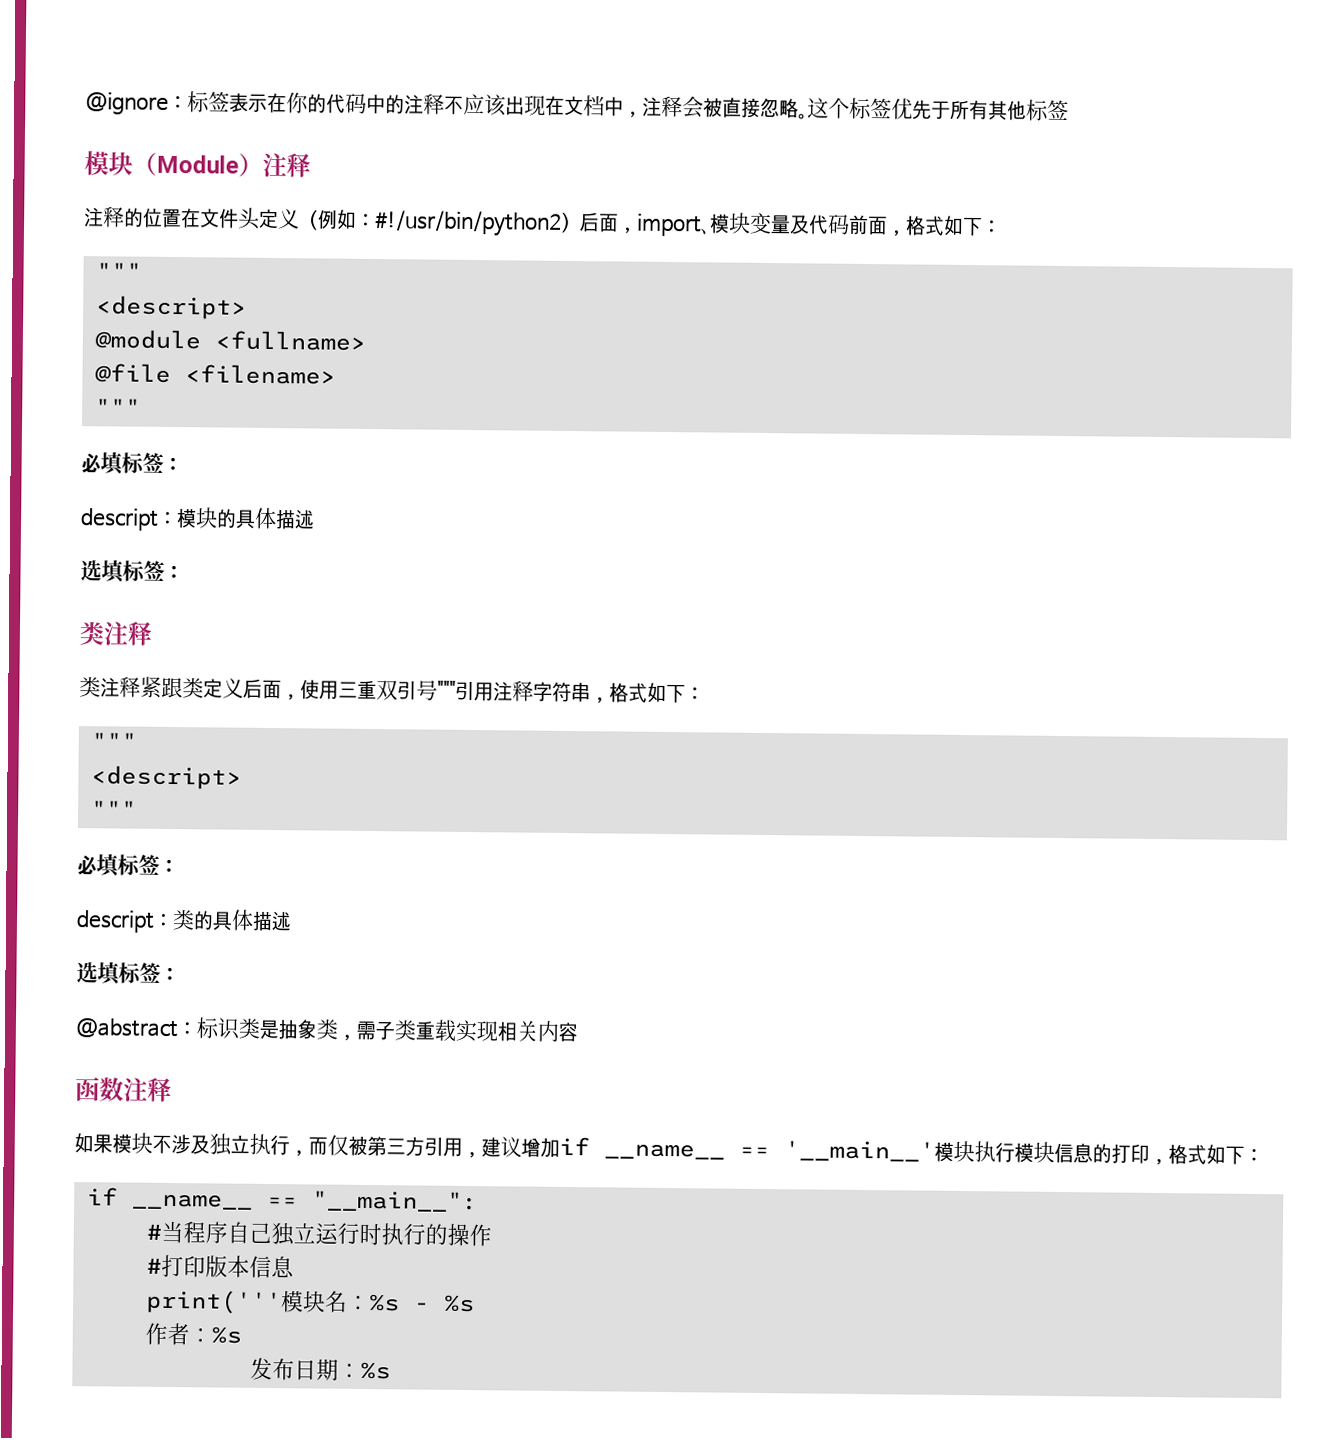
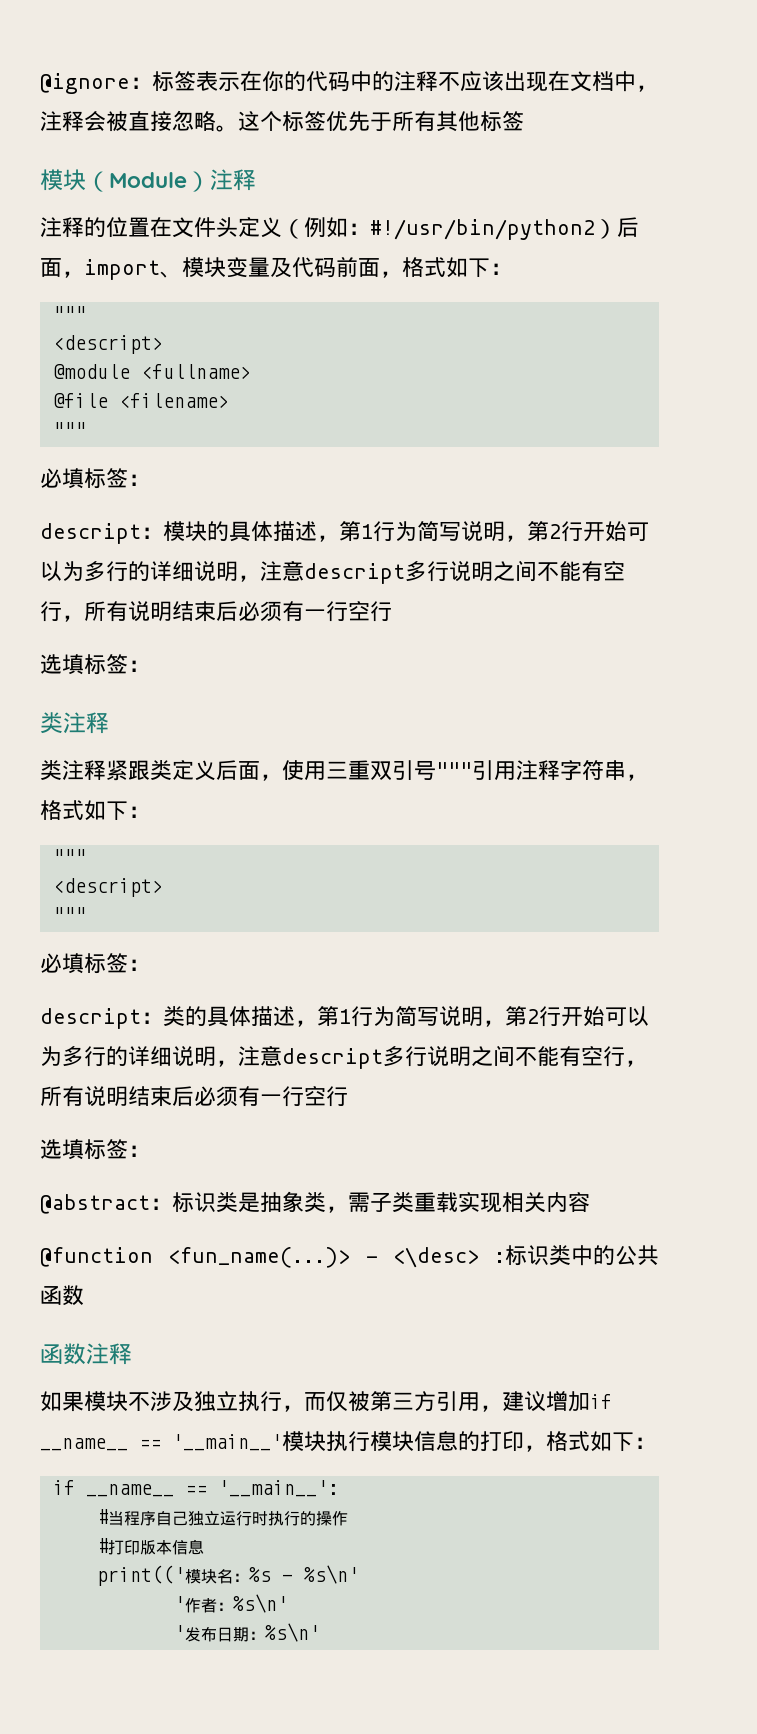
- descript：模块的具体描述
+ descript：模块的具体描述，第1行为简写说明，第2行开始可以为多行的详细说明，注意descript多行说明之间不能有空行，所有说明结束后必须有一行空行
- descript：类的具体描述
+ descript：类的具体描述，第1行为简写说明，第2行开始可以为多行的详细说明，注意descript多行说明之间不能有空行，所有说明结束后必须有一行空行
+ @function <fun_name(...)> - <\desc> :标识类中的公共函数
- if __name__ == "__main__":
+ if __name__ == '__main__':
- print('''模块名：%s - %s
- 作者：%s
- 发布日期：%s
+ print(('模块名：%s - %s\n'
+ '作者：%s\n'
+ '发布日期：%s\n'

